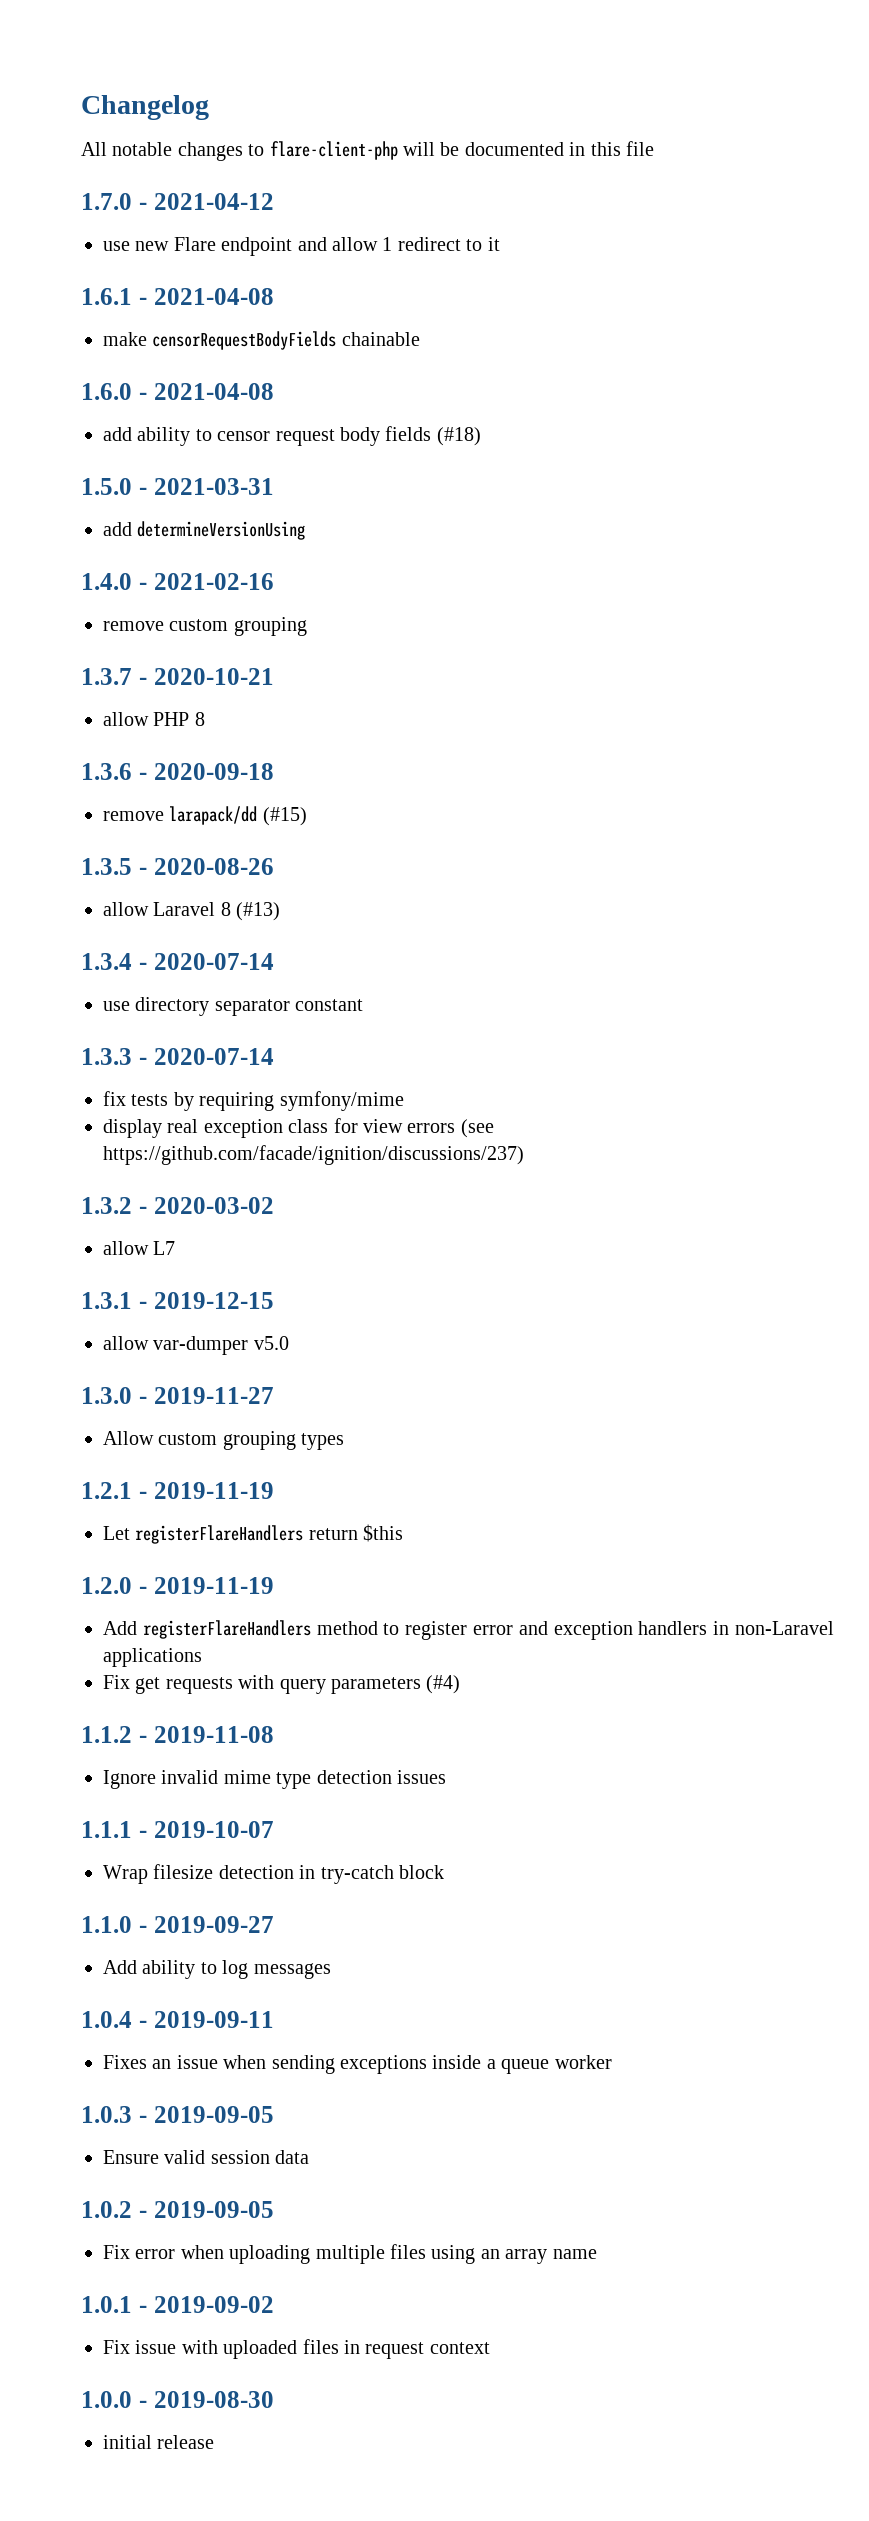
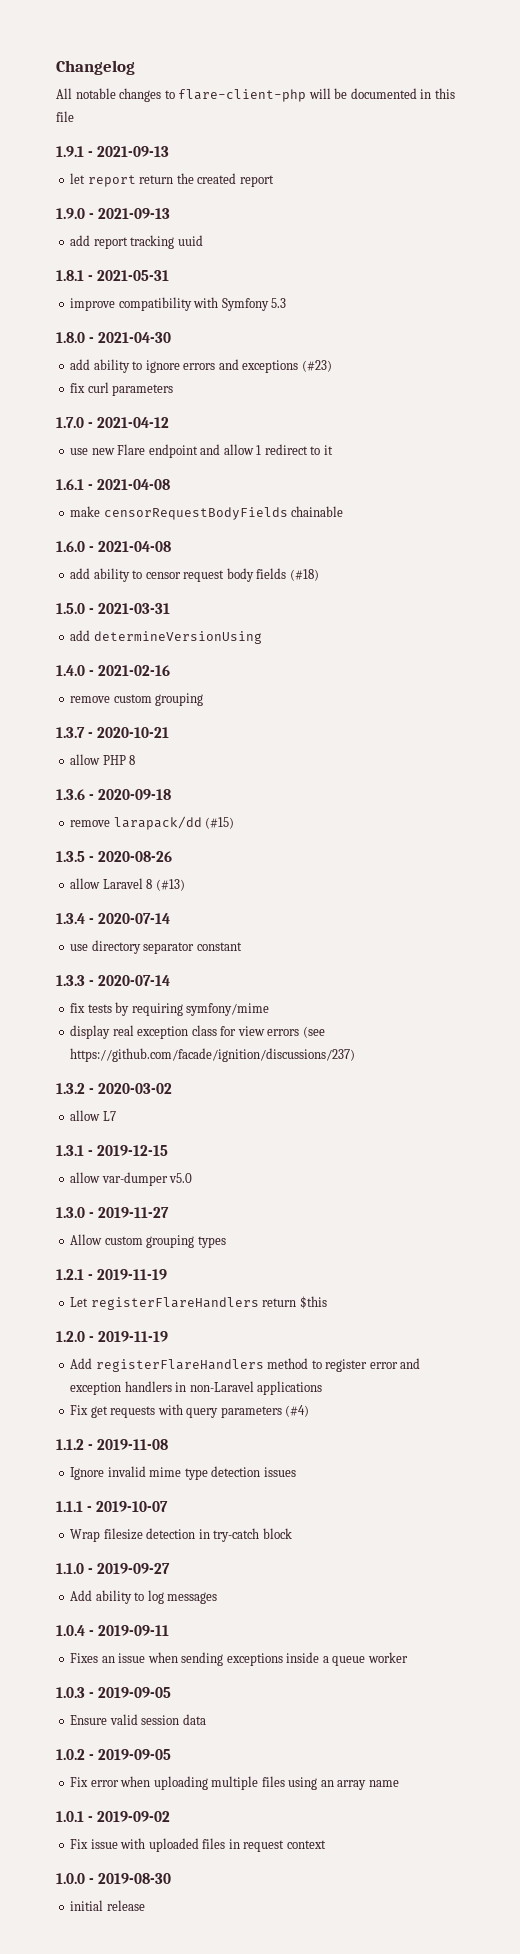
+ 1.9.1 - 2021-09-13
+ let report return the created report
+ 1.9.0 - 2021-09-13
+ add report tracking uuid
+ 1.8.1 - 2021-05-31
+ improve compatibility with Symfony 5.3
+ 1.8.0 - 2021-04-30
+ add ability to ignore errors and exceptions (#23)
+ fix curl parameters

